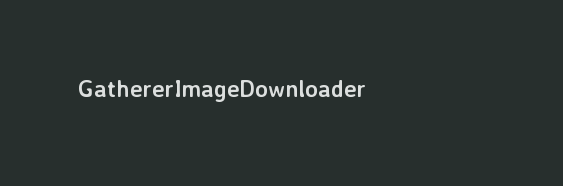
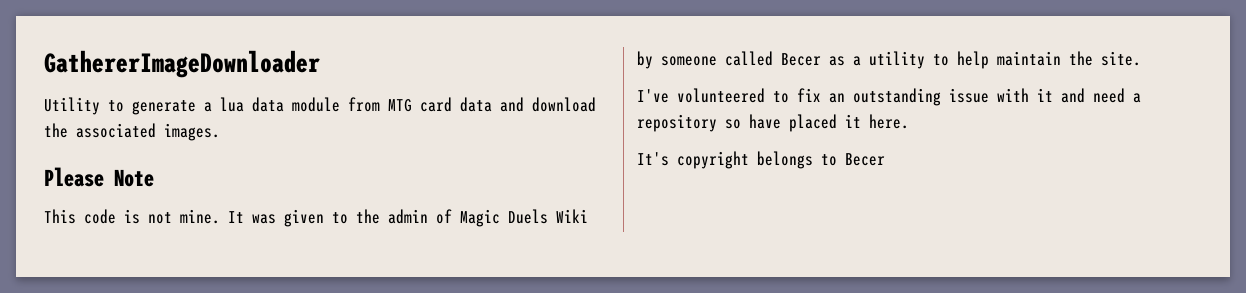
+ Utility to generate a lua data module from MTG card data and download the associated images.
+ Please Note
+ This code is not mine. It was given to the admin of Magic Duels Wiki by someone called Becer as a utility to help maintain the site.
+ I've volunteered to fix an outstanding issue with it and need a repository so have placed it here.
+ It's copyright belongs to Becer

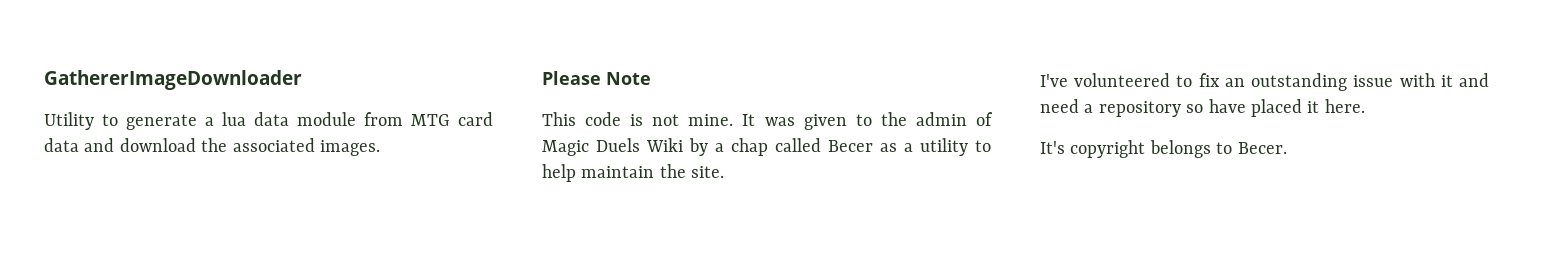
- It was given to the admin of Magic Duels Wiki by someone called Becer as a utility to help maintain the site.
+ It was given to the admin of Magic Duels Wiki by a chap called Becer as a utility to help maintain the site.
- It's copyright belongs to Becer
+ It's copyright belongs to Becer.

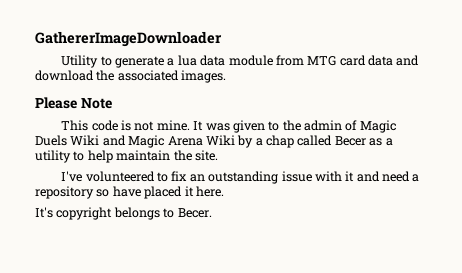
- It was given to the admin of Magic Duels Wiki by a chap called Becer as a utility to help maintain the site.
+ It was given to the admin of Magic Duels Wiki and Magic Arena Wiki by a chap called Becer as a utility to help maintain the site.

